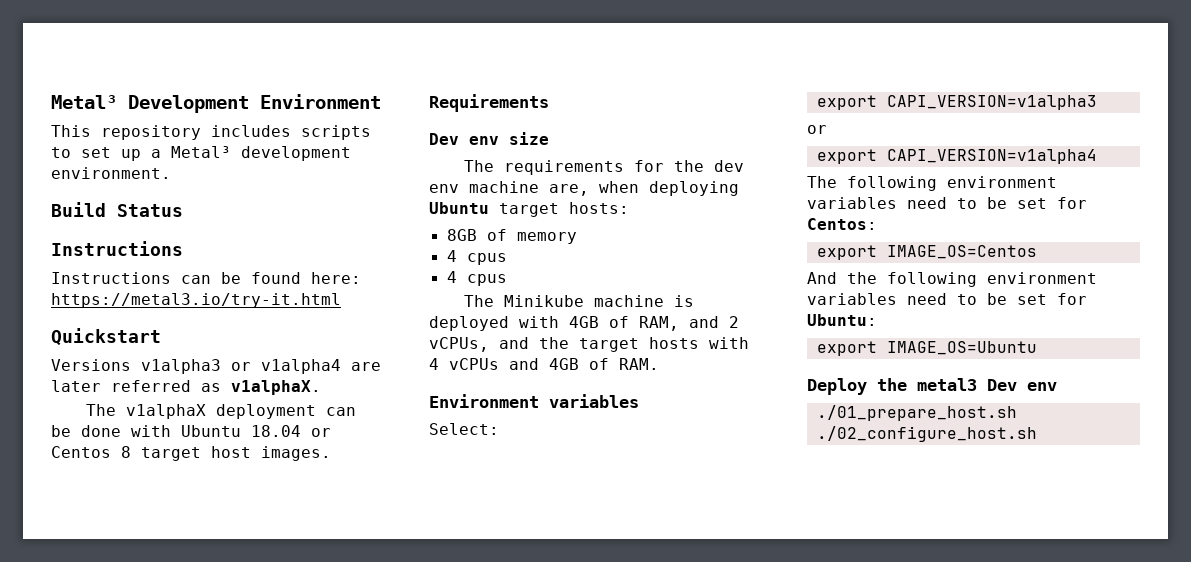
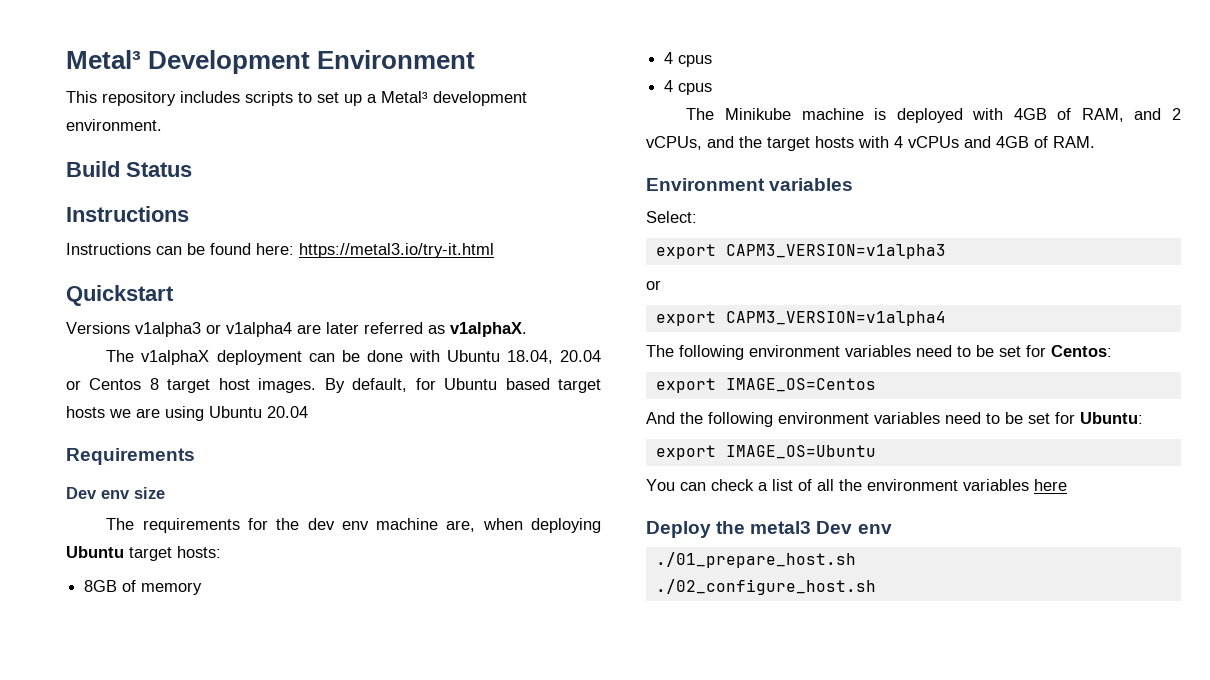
- The v1alphaX deployment can be done with Ubuntu 18.04 or Centos 8 target host images.
+ The v1alphaX deployment can be done with Ubuntu 18.04, 20.04 or Centos 8 target host images. By default, for Ubuntu based target hosts we are using Ubuntu 20.04
- export CAPI_VERSION=v1alpha3
+ export CAPM3_VERSION=v1alpha3
- export CAPI_VERSION=v1alpha4
+ export CAPM3_VERSION=v1alpha4
+ You can check a list of all the environment variables here

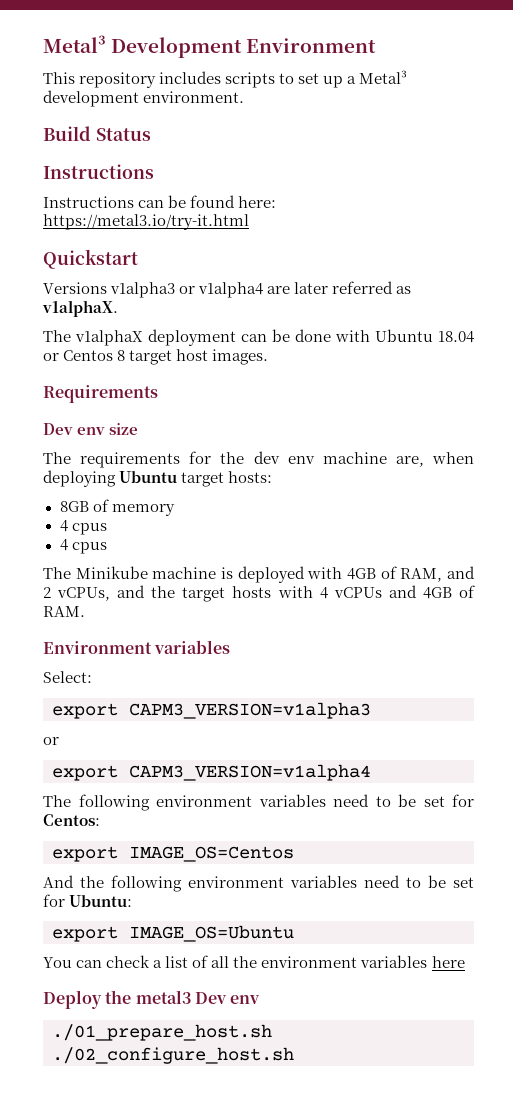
- The v1alphaX deployment can be done with Ubuntu 18.04, 20.04 or Centos 8 target host images. By default, for Ubuntu based target hosts we are using Ubuntu 20.04
+ The v1alphaX deployment can be done with Ubuntu 18.04 or Centos 8 target host images.

